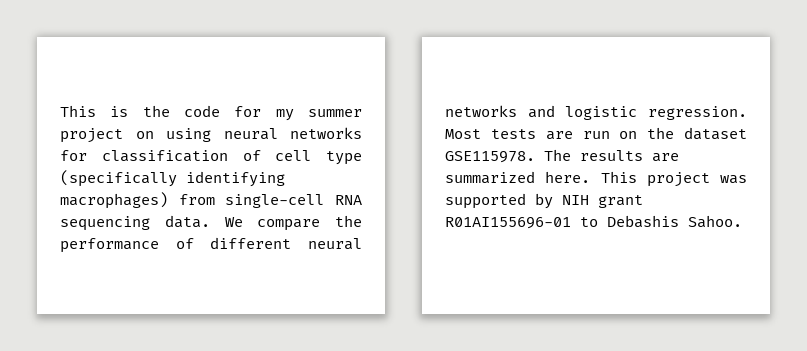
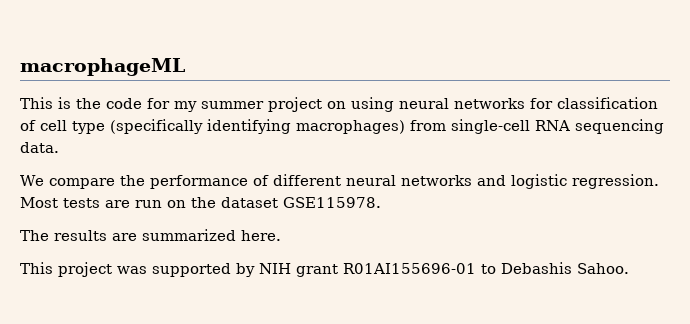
+ macrophageML
- This is the code for my summer project on using neural networks for classification of cell type (specifically identifying macrophages) from single-cell RNA sequencing data. We compare the performance of different neural networks and logistic regression.
+ This is the code for my summer project on using neural networks for classification of cell type (specifically identifying macrophages) from single-cell RNA sequencing data.
+ We compare the performance of different neural networks and logistic regression.
- Most tests are run on the dataset GSE115978. The results are summarized here. This project was supported by NIH grant R01AI155696-01 to Debashis Sahoo.
+ Most tests are run on the dataset GSE115978.
+ The results are summarized here.
+ This project was supported by NIH grant R01AI155696-01 to Debashis Sahoo.

